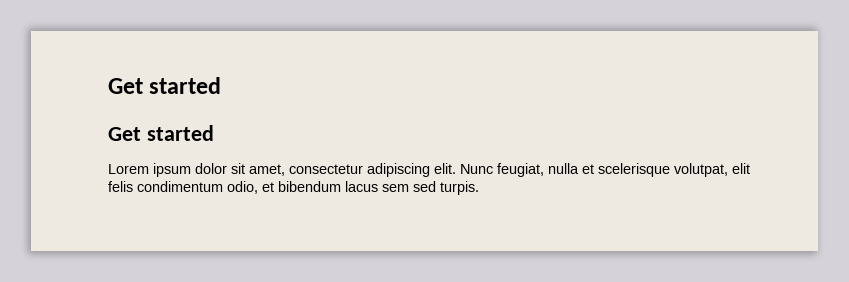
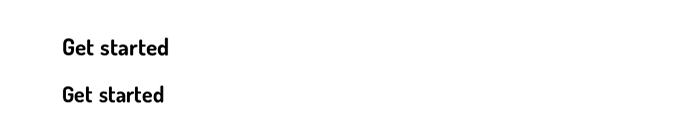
- Lorem ipsum dolor sit amet, consectetur adipiscing elit. Nunc feugiat, nulla et scelerisque volutpat, elit felis condimentum odio, et bibendum lacus sem sed turpis.

